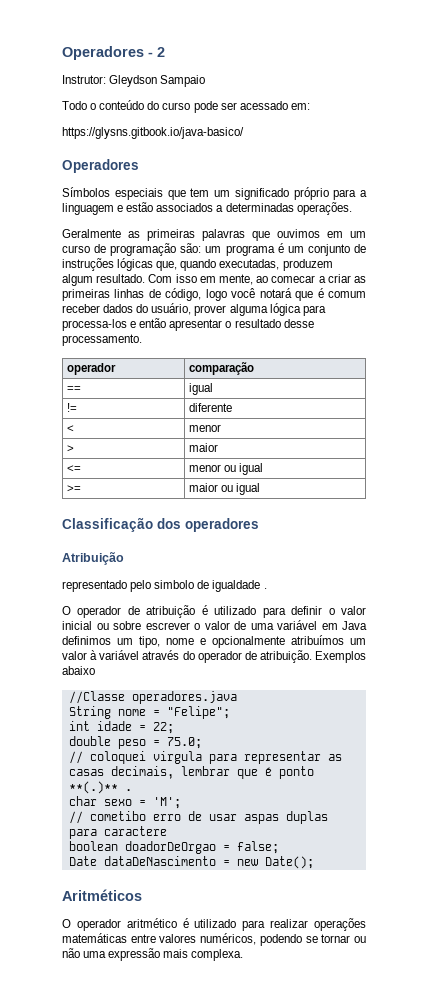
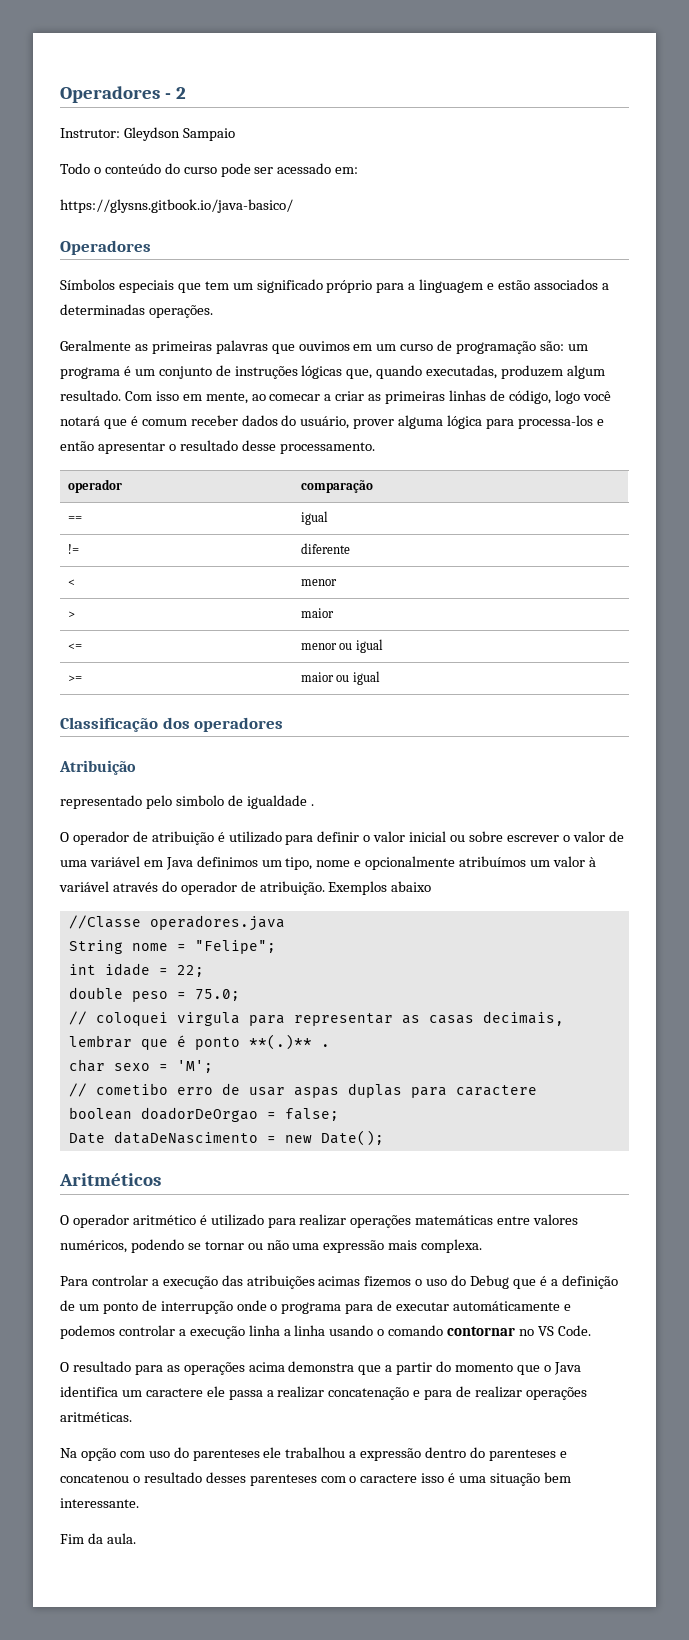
+ Para controlar a execução das atribuições acimas fizemos o uso do Debug que é a definição de um ponto de interrupção onde o programa para de executar automáticamente e podemos controlar a execução linha a linha usando o comando contornar no VS Code.
+ O resultado para as operações acima demonstra que a partir do momento que o Java identifica um caractere ele passa a realizar concatenação e para de realizar operações aritméticas.
+ Na opção com uso do parenteses ele trabalhou a expressão dentro do parenteses e concatenou o resultado desses parenteses com o caractere isso é uma situação bem interessante.
+ Fim da aula.

